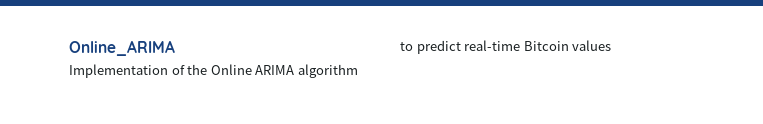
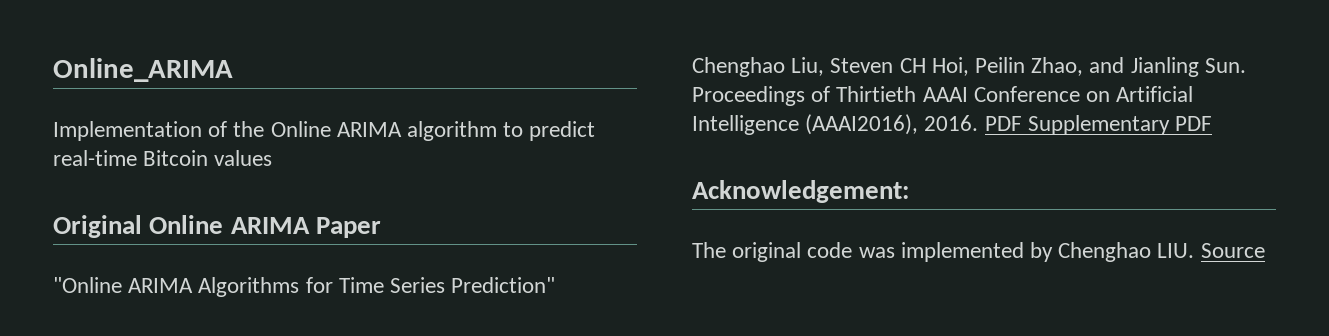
+ Original Online ARIMA Paper
+ "Online ARIMA Algorithms for Time Series Prediction" Chenghao Liu, Steven CH Hoi, Peilin Zhao, and Jianling Sun. Proceedings of Thirtieth AAAI Conference on Artificial Intelligence (AAAI2016), 2016. PDF Supplementary PDF
+ Acknowledgement:
+ The original code was implemented by Chenghao LIU. Source

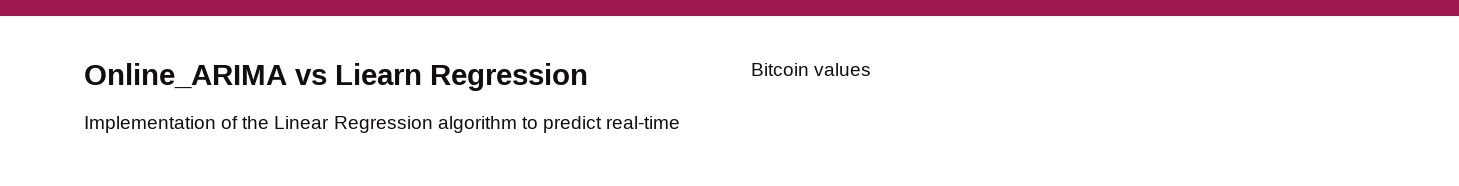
- Online_ARIMA
+ Online_ARIMA vs Liearn Regression
- Implementation of the Online ARIMA algorithm to predict real-time Bitcoin values
+ Implementation of the Linear Regression algorithm to predict real-time Bitcoin values
- Original Online ARIMA Paper
- "Online ARIMA Algorithms for Time Series Prediction" Chenghao Liu, Steven CH Hoi, Peilin Zhao, and Jianling Sun. Proceedings of Thirtieth AAAI Conference on Artificial Intelligence (AAAI2016), 2016. PDF Supplementary PDF
- Acknowledgement:
- The original code was implemented by Chenghao LIU. Source

